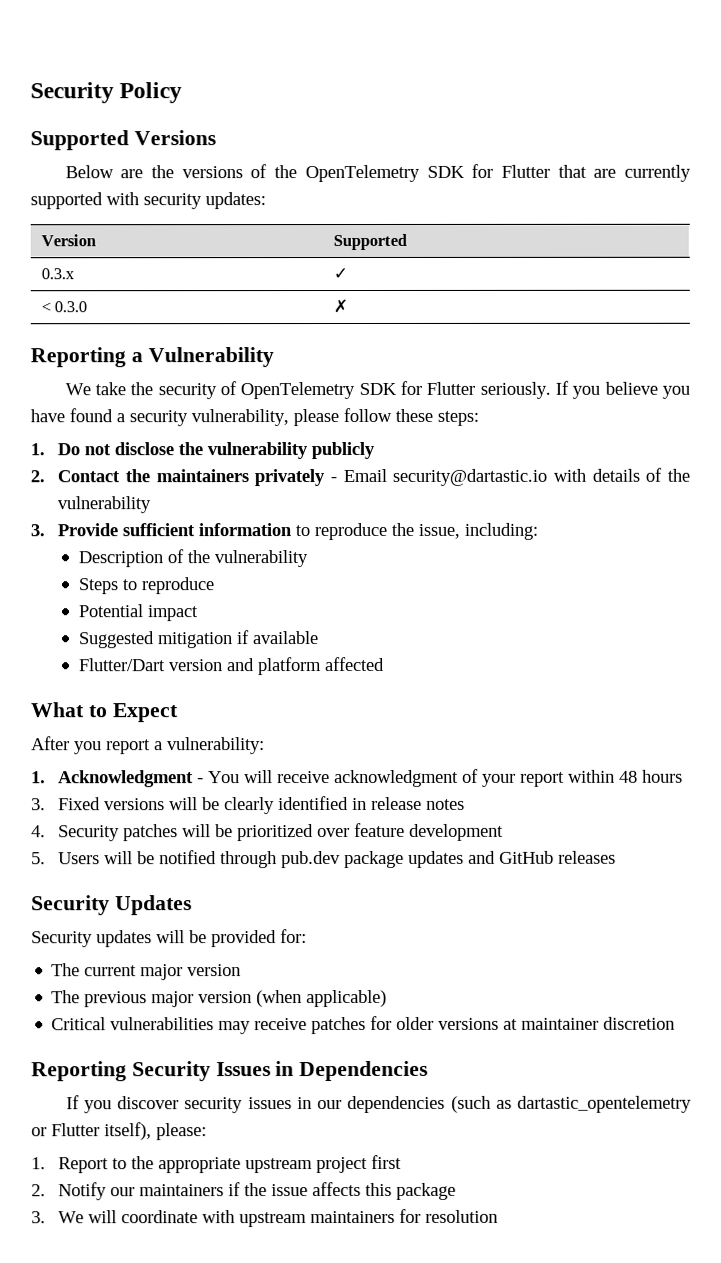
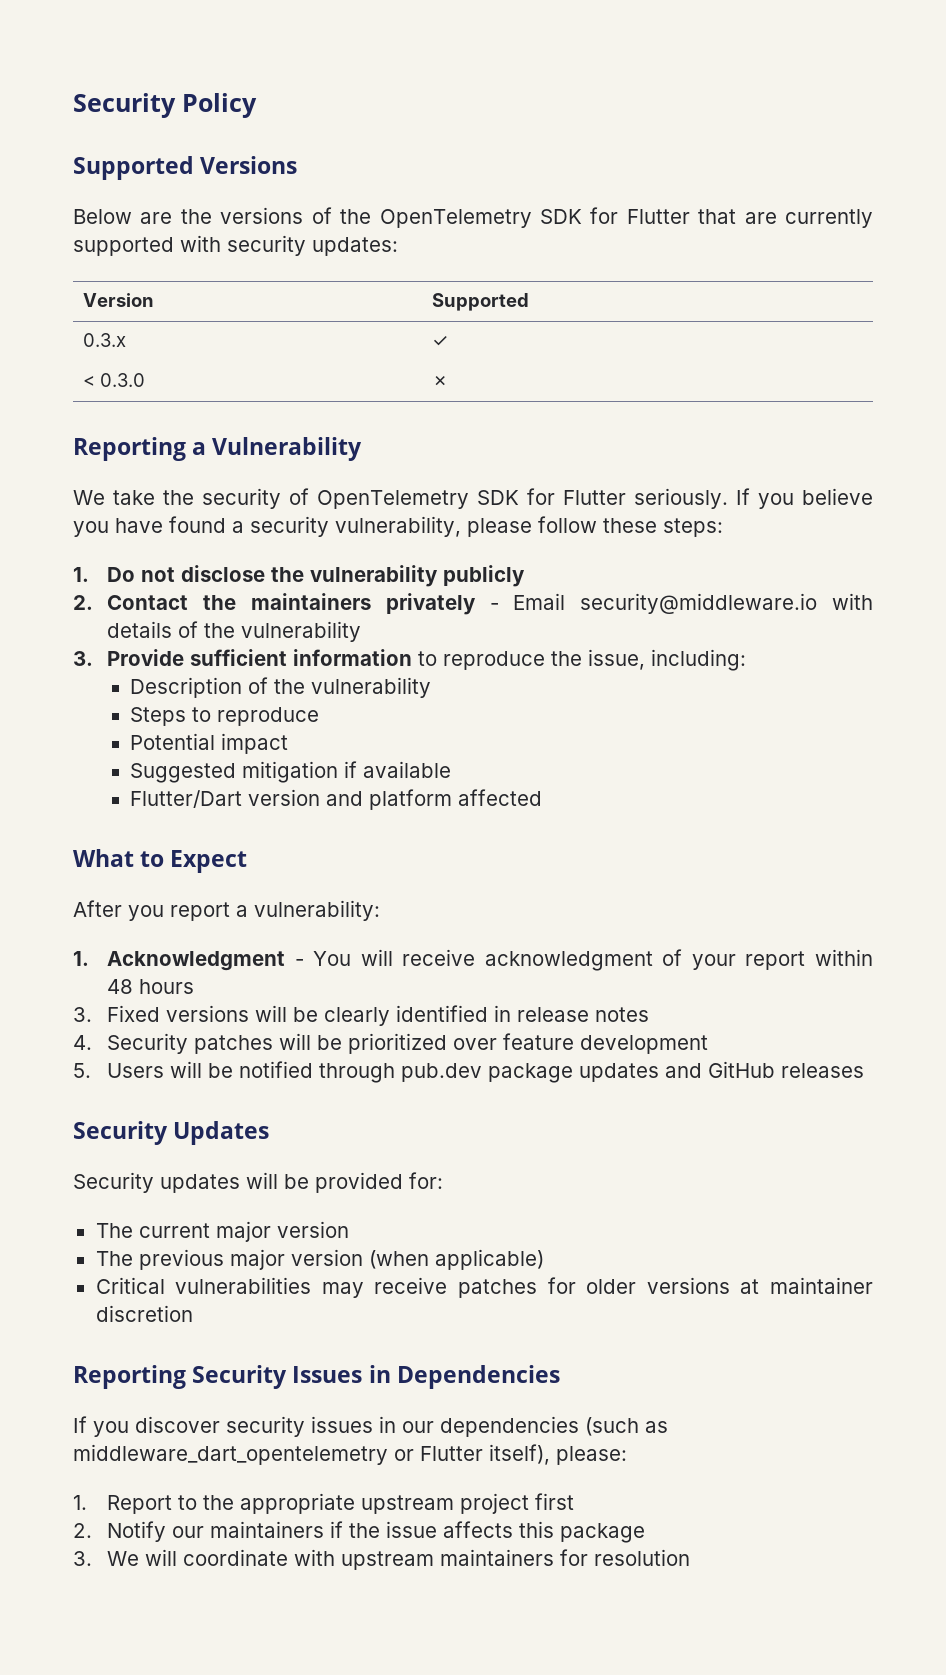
- 2. Contact the maintainers privately - Email security@dartastic.io with details of the vulnerability
+ 2. Contact the maintainers privately - Email security@middleware.io with details of the vulnerability
- If you discover security issues in our dependencies (such as dartastic_opentelemetry or Flutter itself), please:
+ If you discover security issues in our dependencies (such as middleware_dart_opentelemetry or Flutter itself), please:

